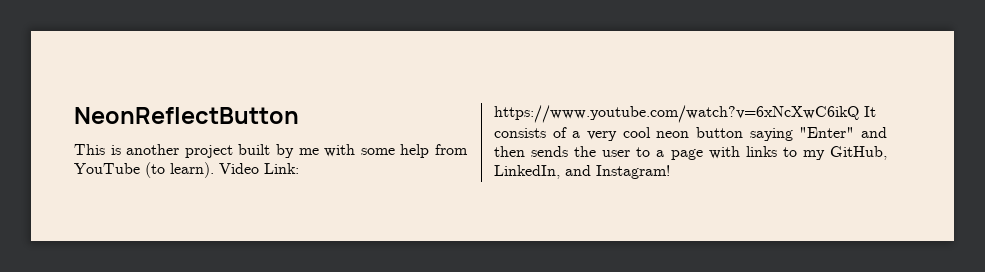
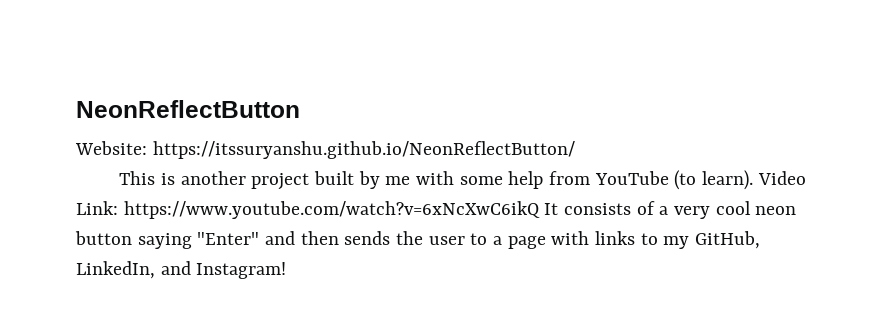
+ Website: https://itssuryanshu.github.io/NeonReflectButton/

